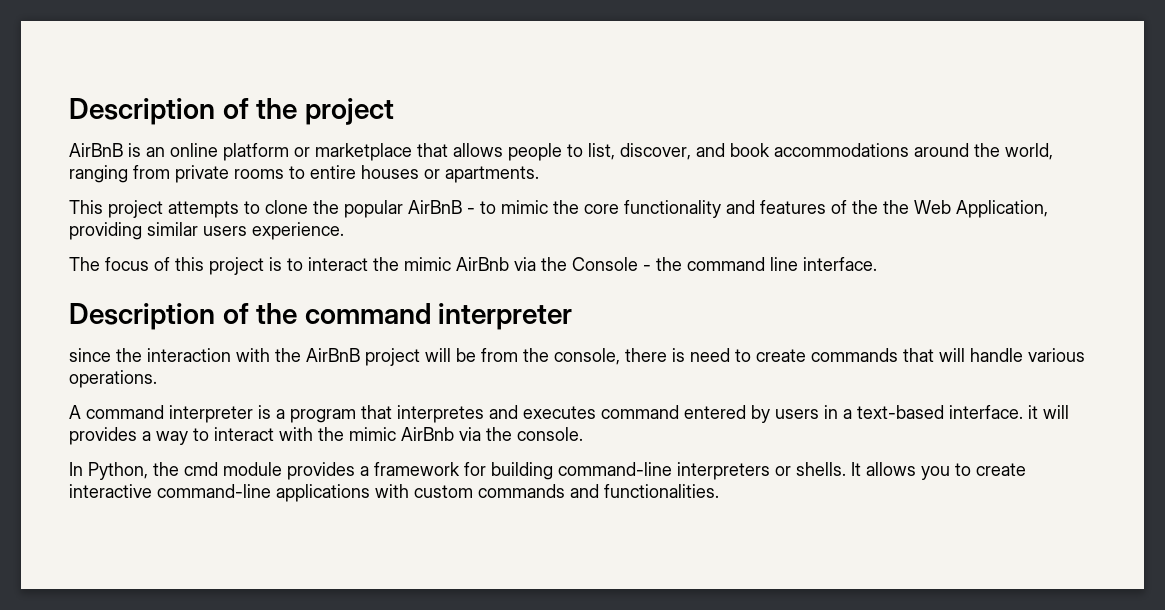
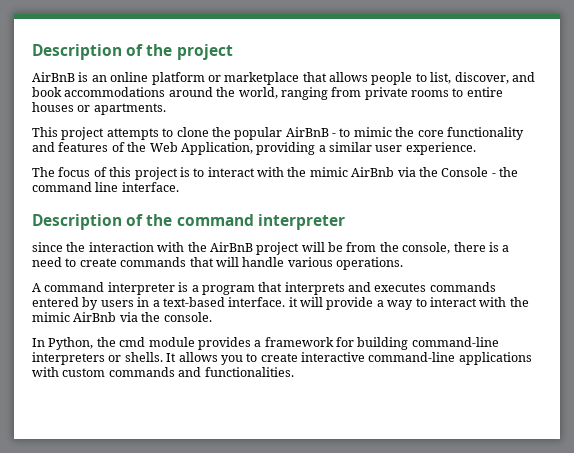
- This project attempts to clone the popular AirBnB - to mimic the core functionality and features of the the Web Application, providing similar users experience.
+ This project attempts to clone the popular AirBnB - to mimic the core functionality and features of the Web Application, providing a similar user experience.
- The focus of this project is to interact the mimic AirBnb via the Console - the command line interface.
+ The focus of this project is to interact with the mimic AirBnb via the Console - the command line interface.
- since the interaction with the AirBnB project will be from the console, there is need to create commands that will handle various operations.
+ since the interaction with the AirBnB project will be from the console, there is a need to create commands that will handle various operations.
- A command interpreter is a program that interpretes and executes command entered by users in a text-based interface. it will provides a way to interact with the mimic AirBnb via the console.
+ A command interpreter is a program that interprets and executes commands entered by users in a text-based interface. it will provide a way to interact with the mimic AirBnb via the console.

